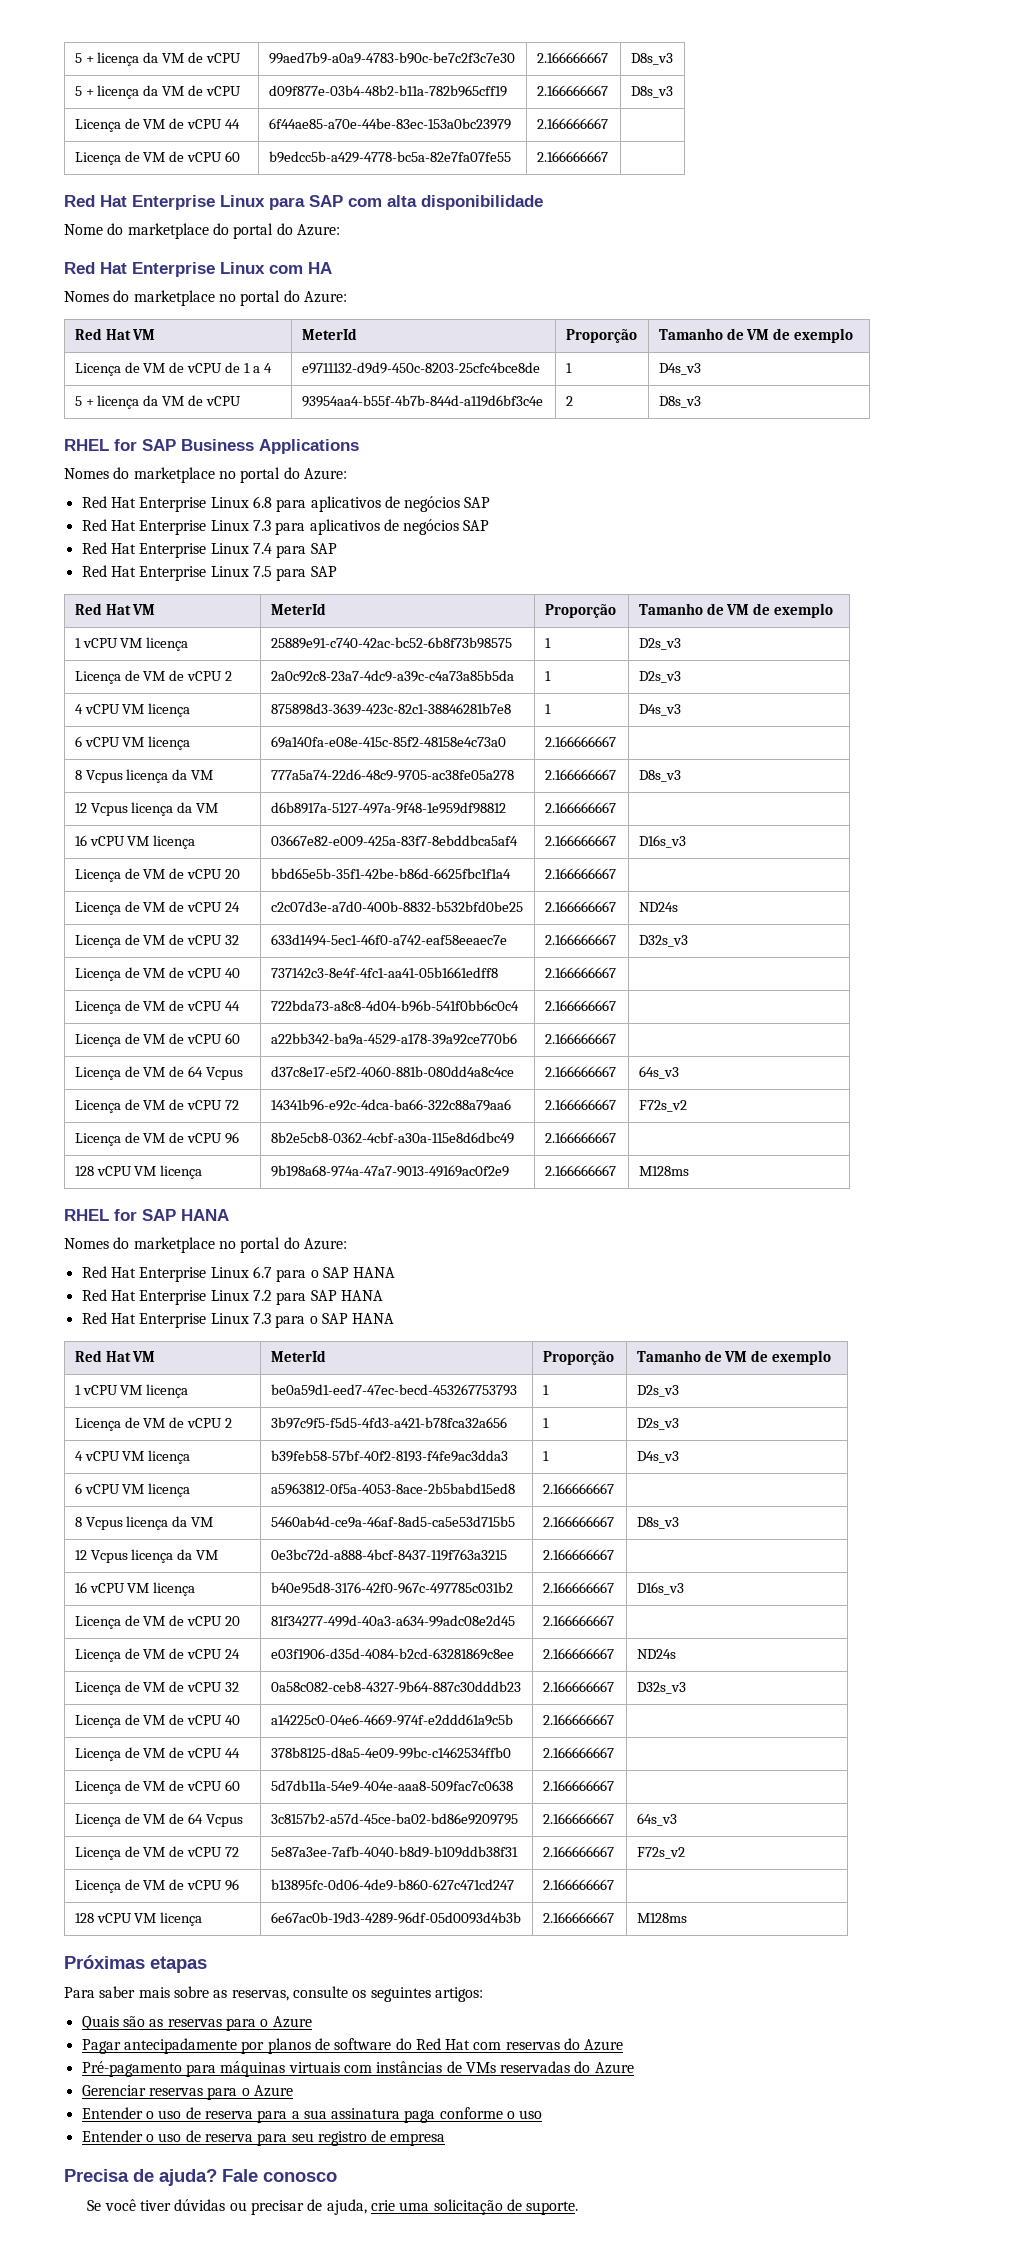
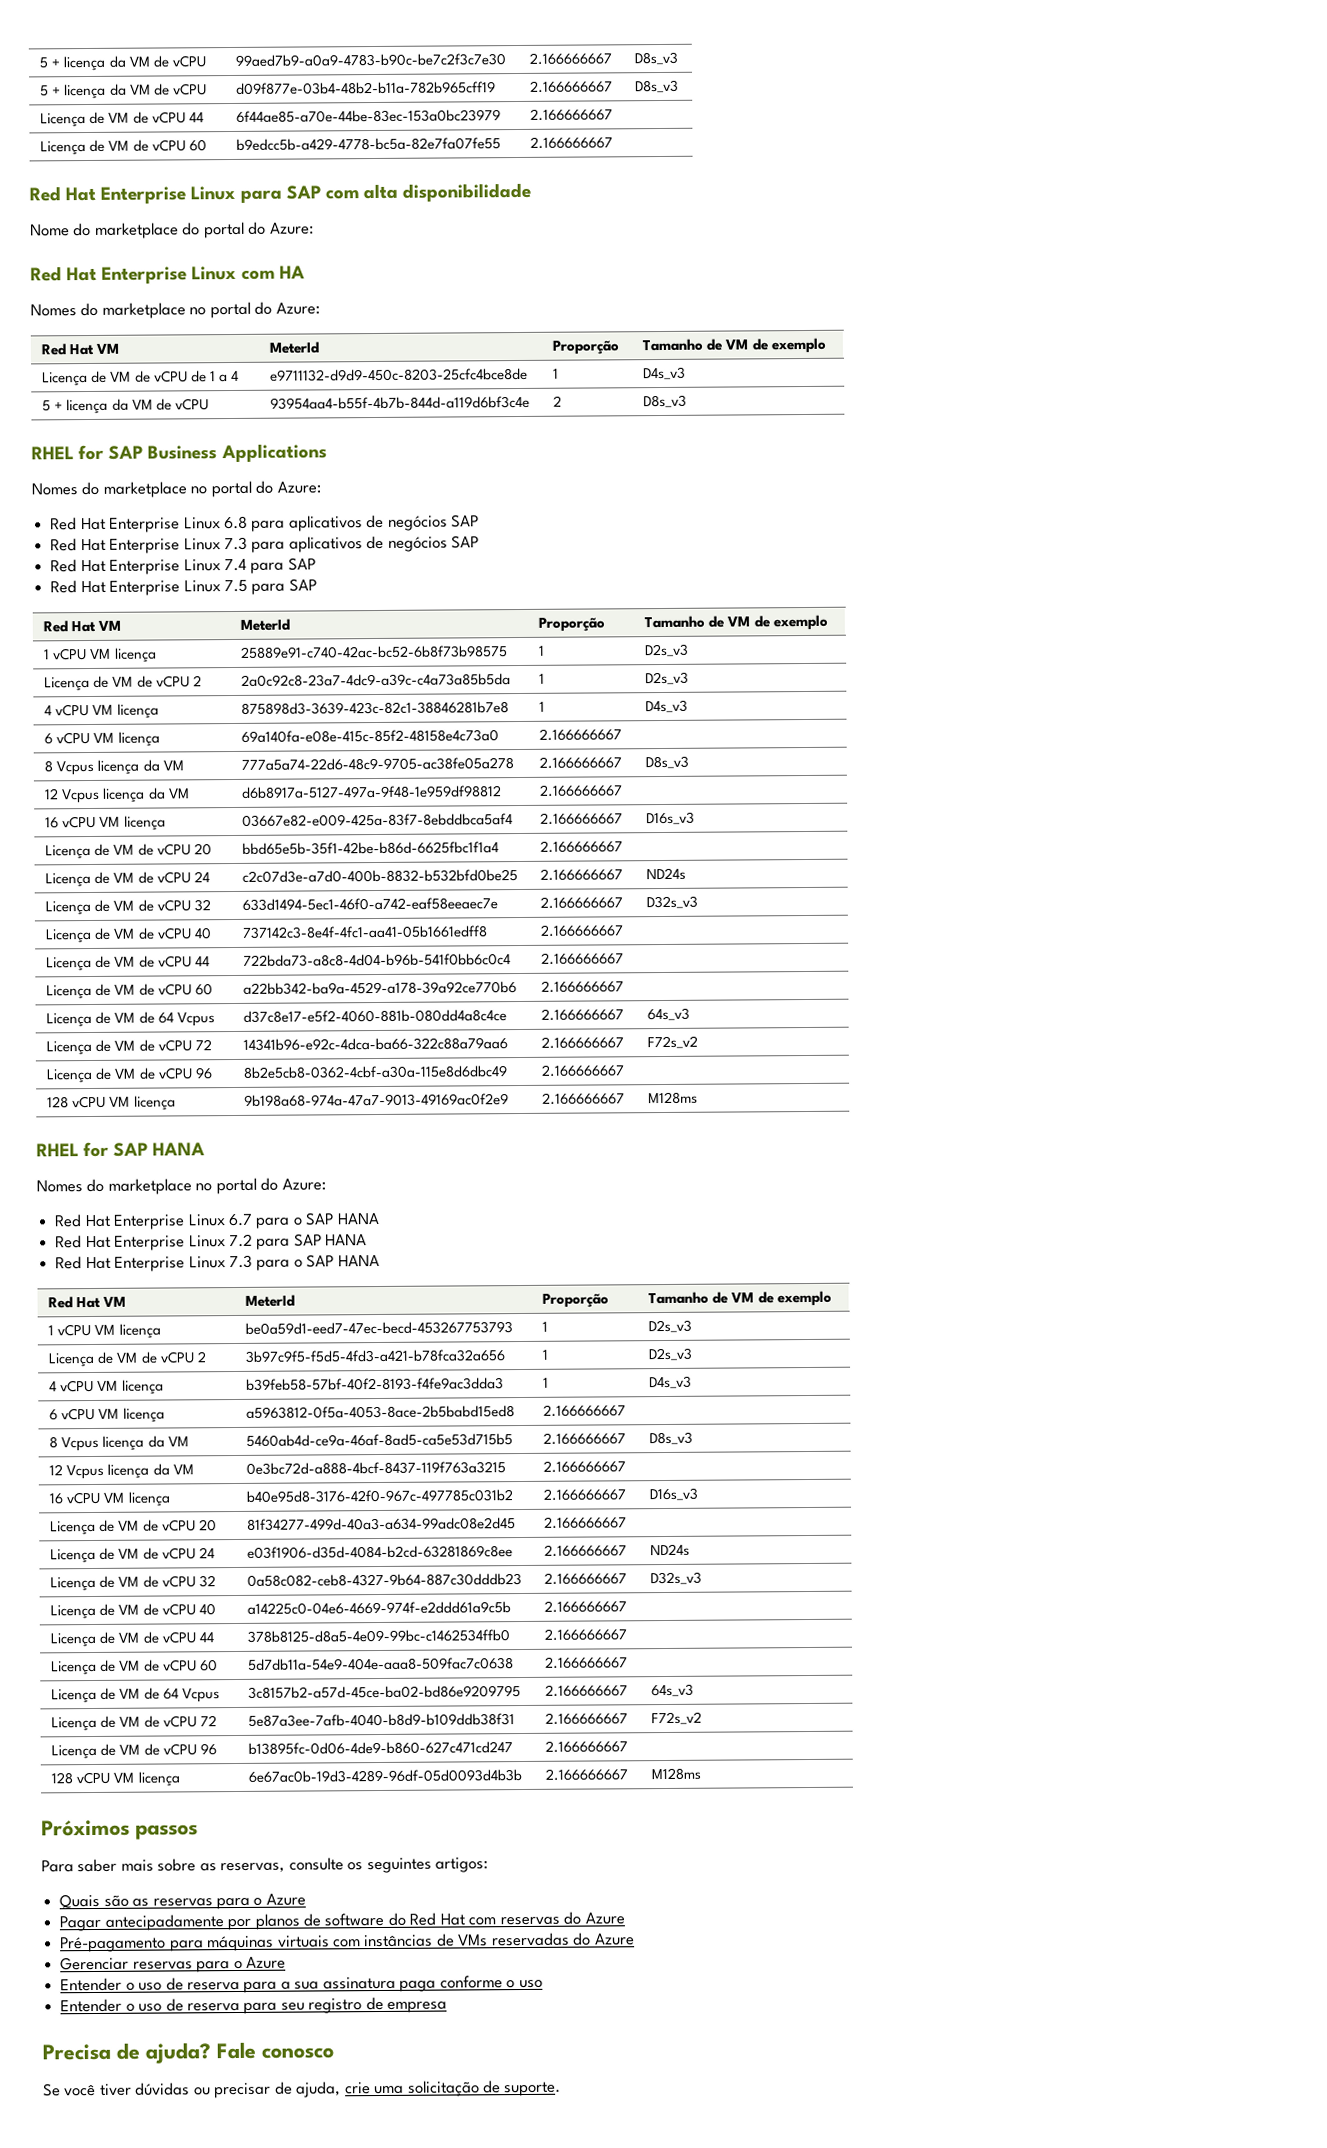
- Próximas etapas
+ Próximos passos

